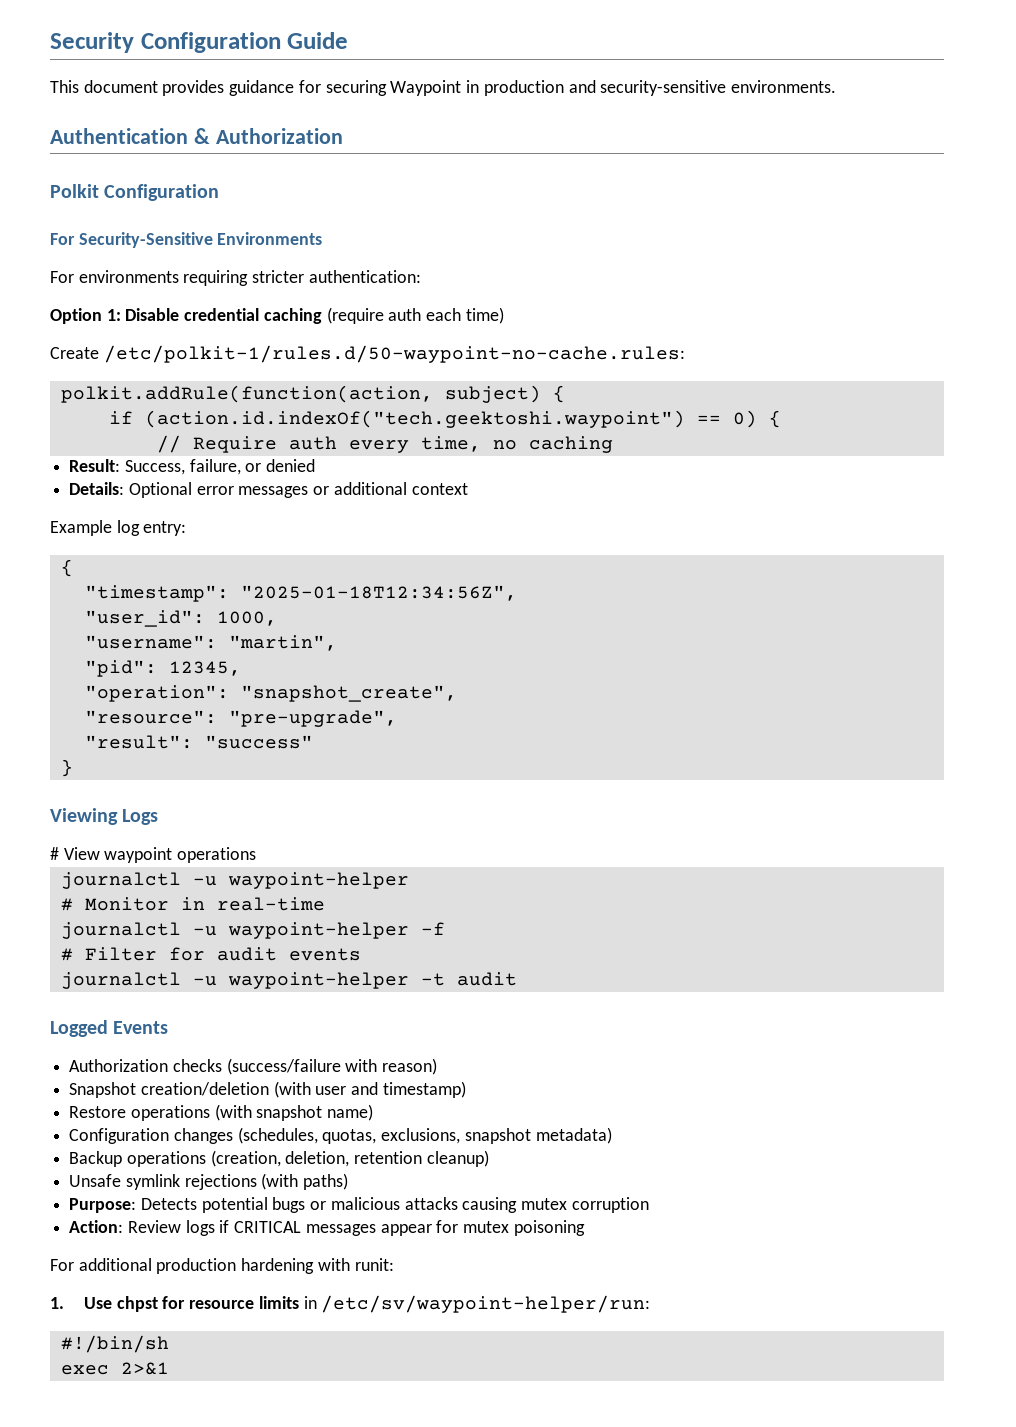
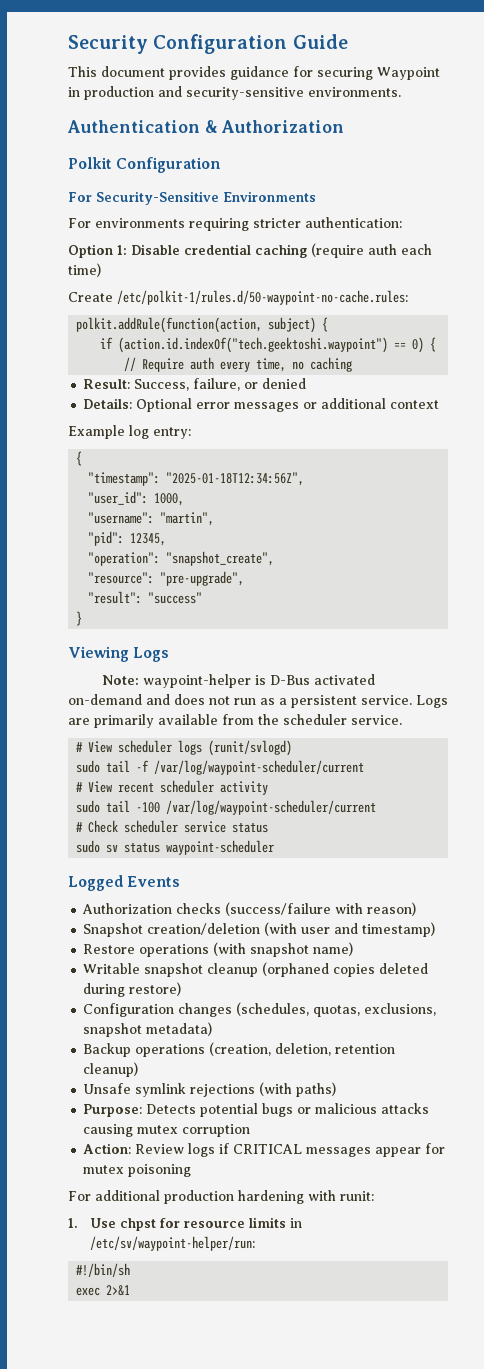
- # View waypoint operations
- journalctl -u waypoint-helper
- # Monitor in real-time
- journalctl -u waypoint-helper -f
- # Filter for audit events
- journalctl -u waypoint-helper -t audit
+ Note: waypoint-helper is D-Bus activated on-demand and does not run as a persistent service. Logs are primarily available from the scheduler service.
+ # View scheduler logs (runit/svlogd)
+ sudo tail -f /var/log/waypoint-scheduler/current
+ # View recent scheduler activity
+ sudo tail -100 /var/log/waypoint-scheduler/current
+ # Check scheduler service status
+ sudo sv status waypoint-scheduler
+ Writable snapshot cleanup (orphaned copies deleted during restore)

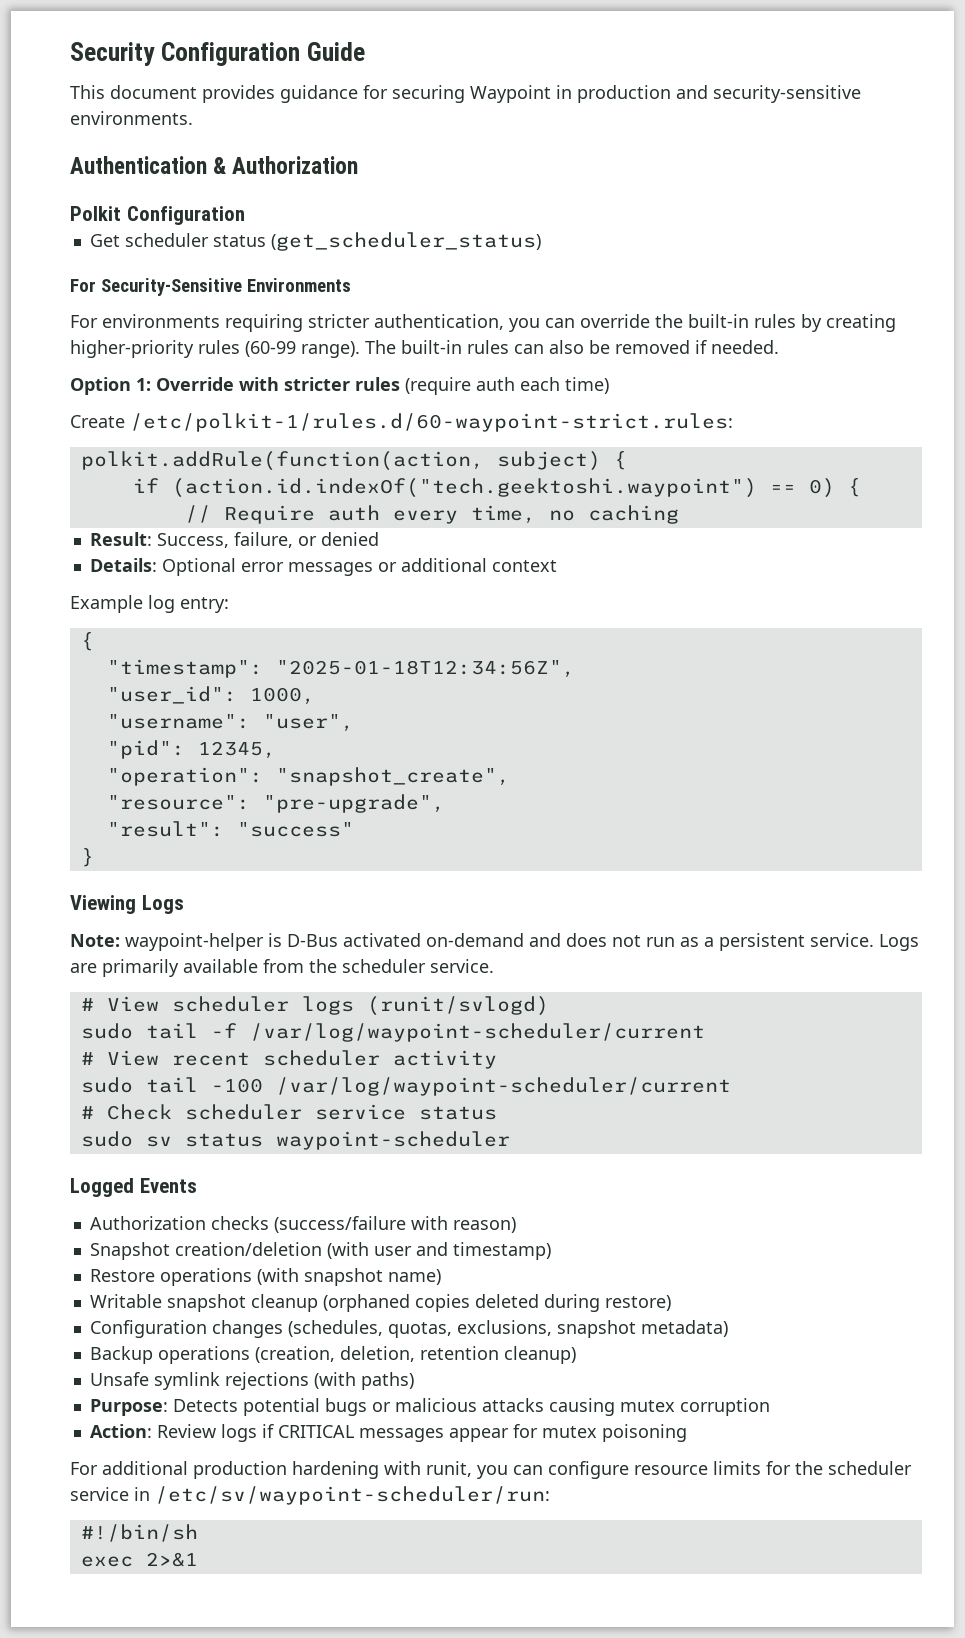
+ Get scheduler status (get_scheduler_status)
- For environments requiring stricter authentication:
- Option 1: Disable credential caching (require auth each time)
+ For environments requiring stricter authentication, you can override the built-in rules by creating higher-priority rules (60-99 range). The built-in rules can also be removed if needed.
+ Option 1: Override with stricter rules (require auth each time)
- Create /etc/polkit-1/rules.d/50-waypoint-no-cache.rules:
+ Create /etc/polkit-1/rules.d/60-waypoint-strict.rules:
- "username": "martin",
+ "username": "user",
- For additional production hardening with runit:
- 1. Use chpst for resource limits in /etc/sv/waypoint-helper/run:
+ For additional production hardening with runit, you can configure resource limits for the scheduler service in /etc/sv/waypoint-scheduler/run:

